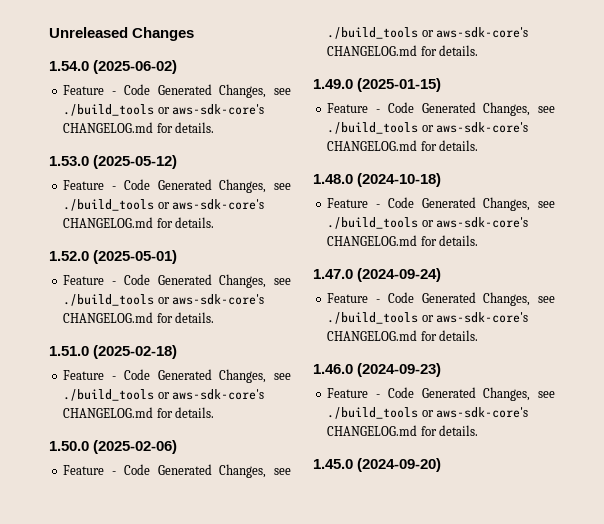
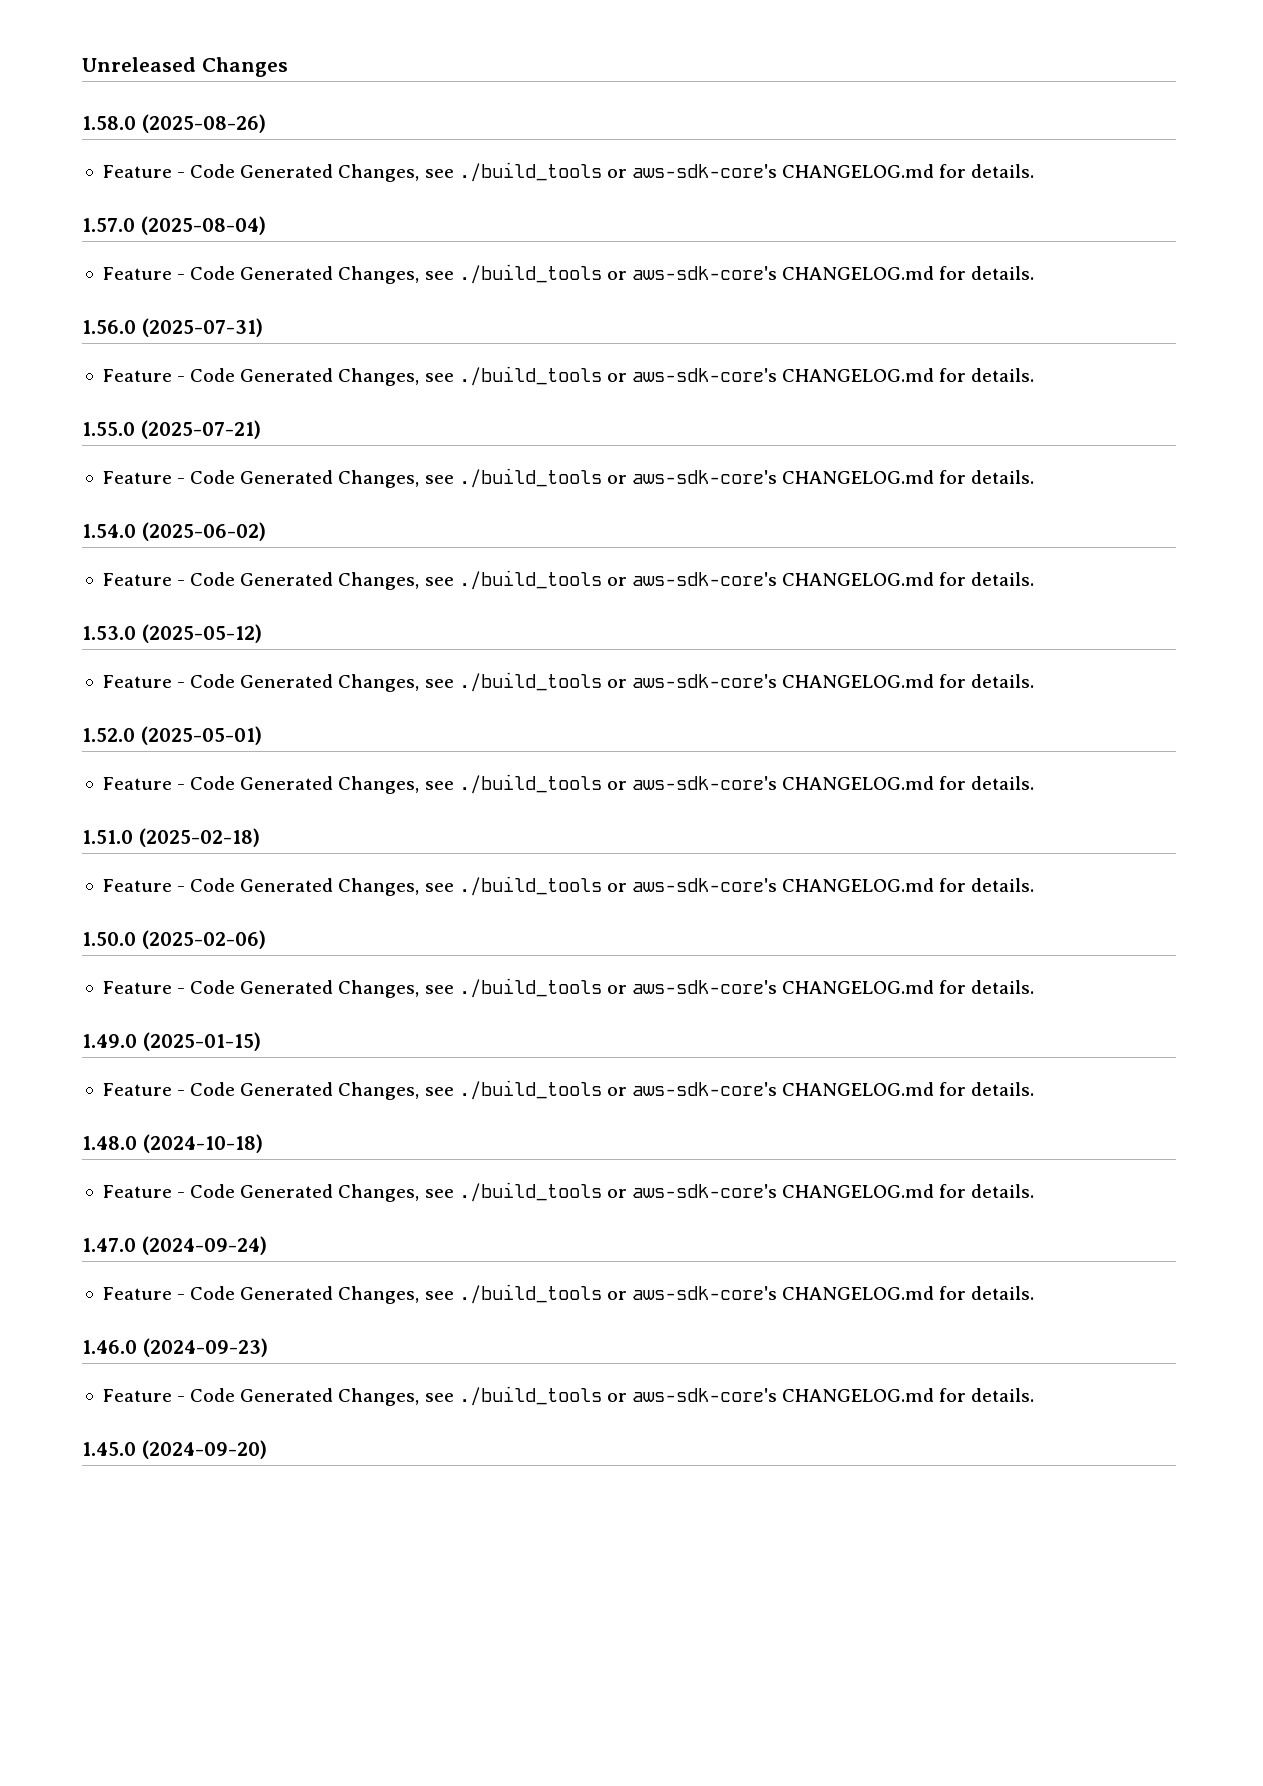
+ 1.58.0 (2025-08-26)
+ Feature - Code Generated Changes, see ./build_tools or aws-sdk-core's CHANGELOG.md for details.
+ 1.57.0 (2025-08-04)
+ Feature - Code Generated Changes, see ./build_tools or aws-sdk-core's CHANGELOG.md for details.
+ 1.56.0 (2025-07-31)
+ Feature - Code Generated Changes, see ./build_tools or aws-sdk-core's CHANGELOG.md for details.
+ 1.55.0 (2025-07-21)
+ Feature - Code Generated Changes, see ./build_tools or aws-sdk-core's CHANGELOG.md for details.

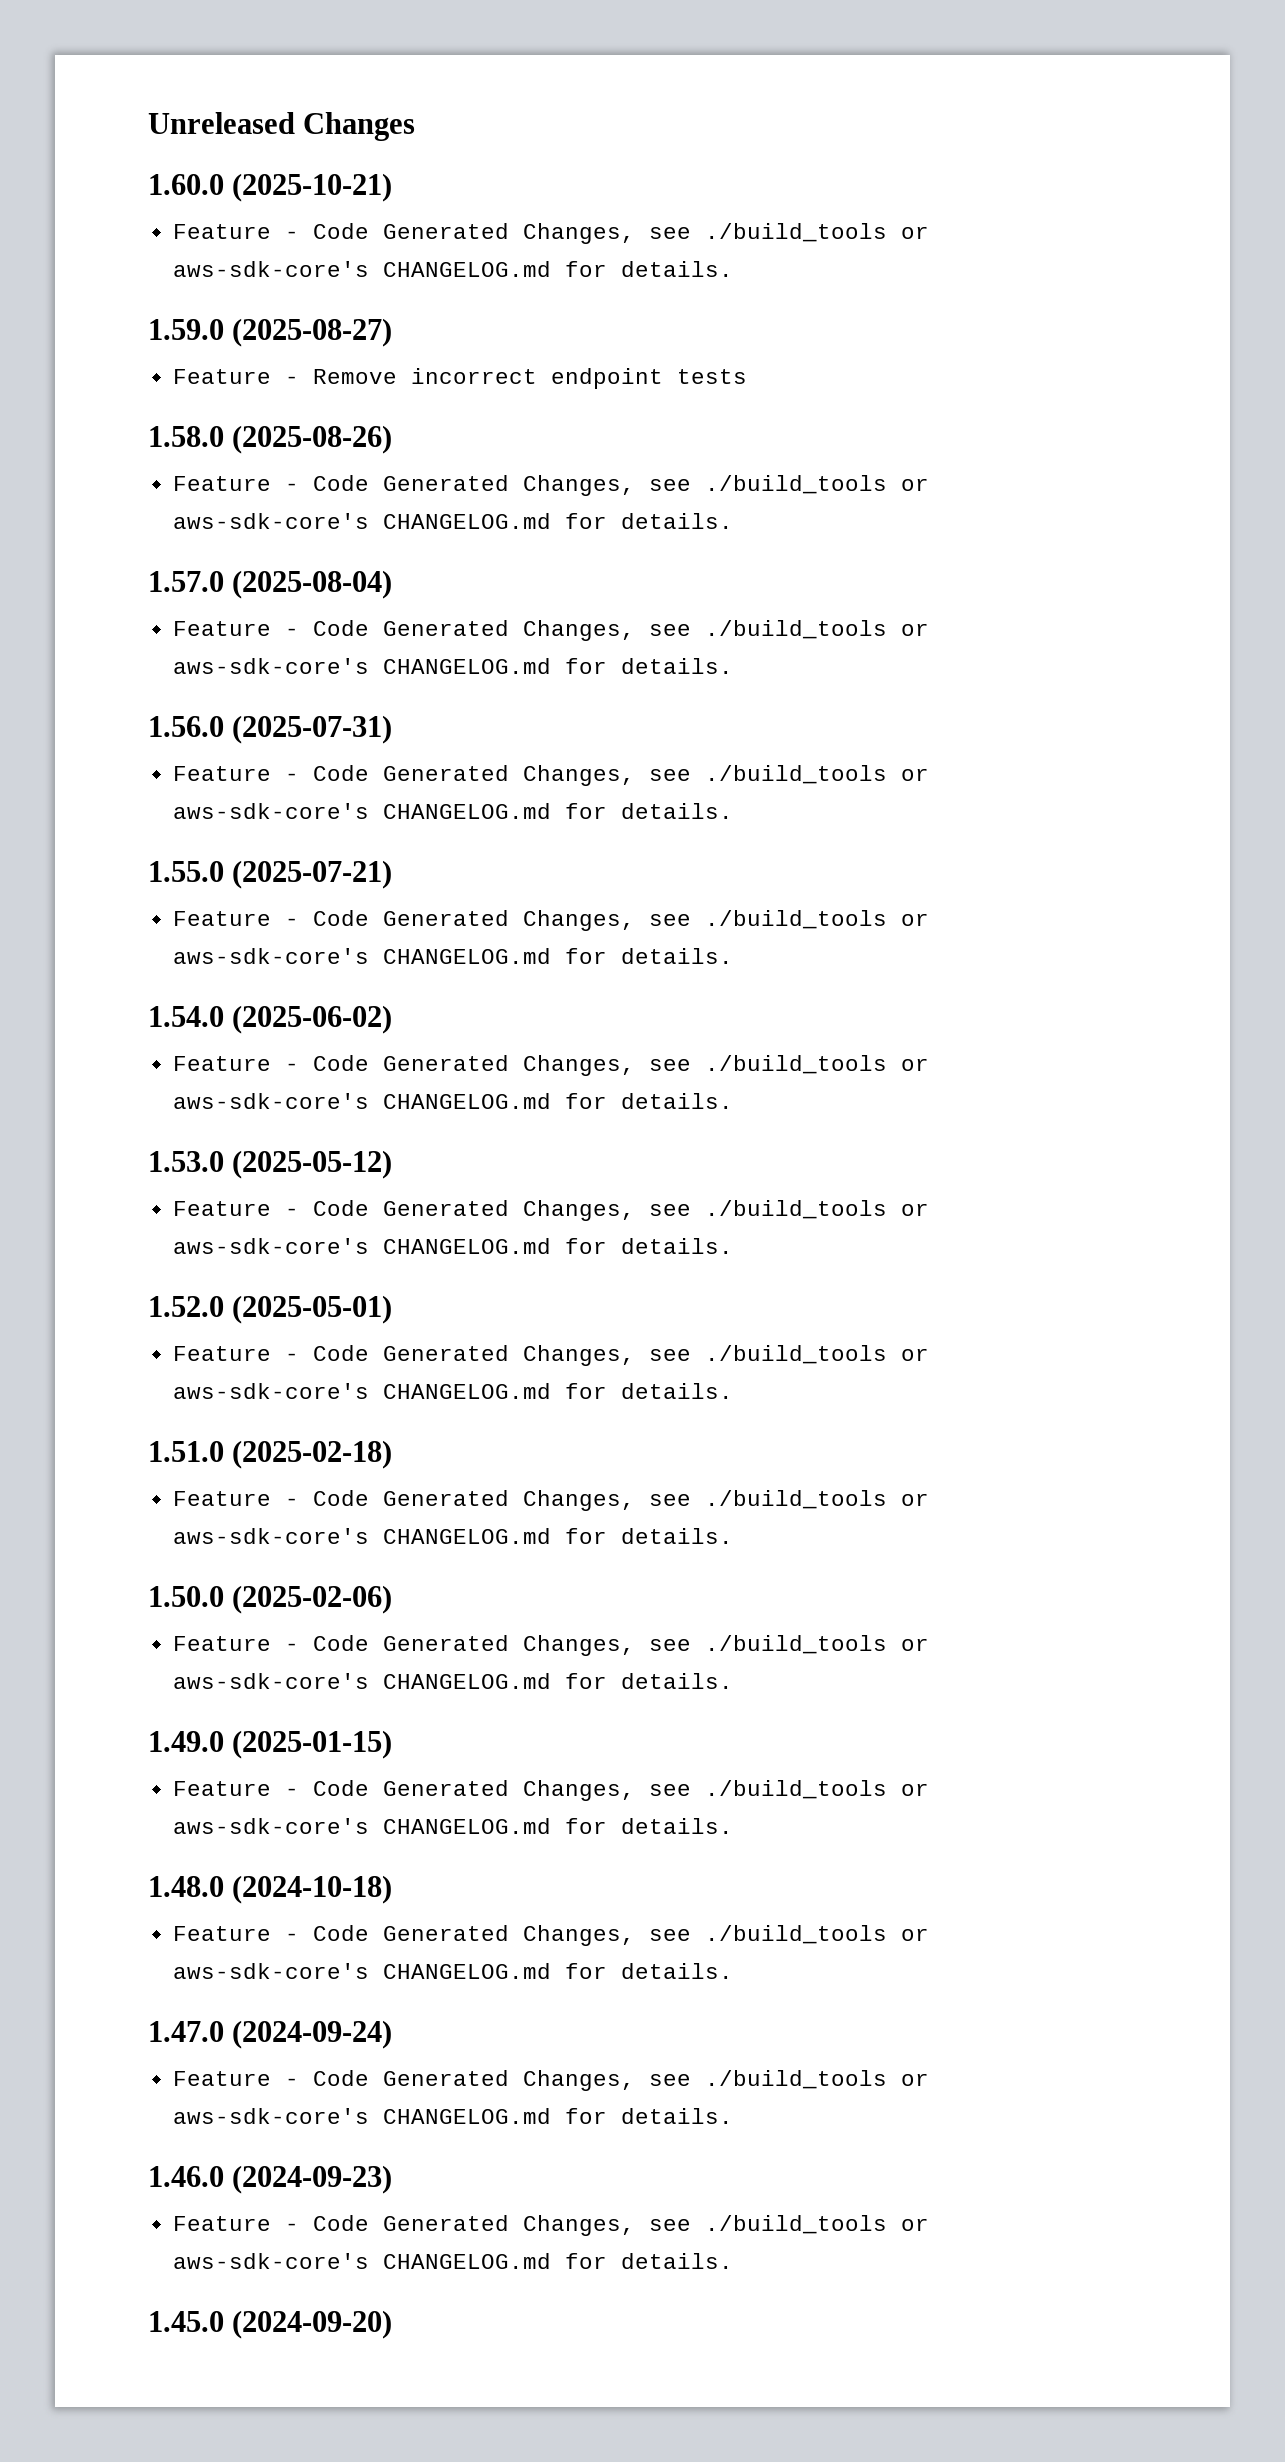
+ 1.60.0 (2025-10-21)
+ Feature - Code Generated Changes, see ./build_tools or aws-sdk-core's CHANGELOG.md for details.
+ 1.59.0 (2025-08-27)
+ Feature - Remove incorrect endpoint tests

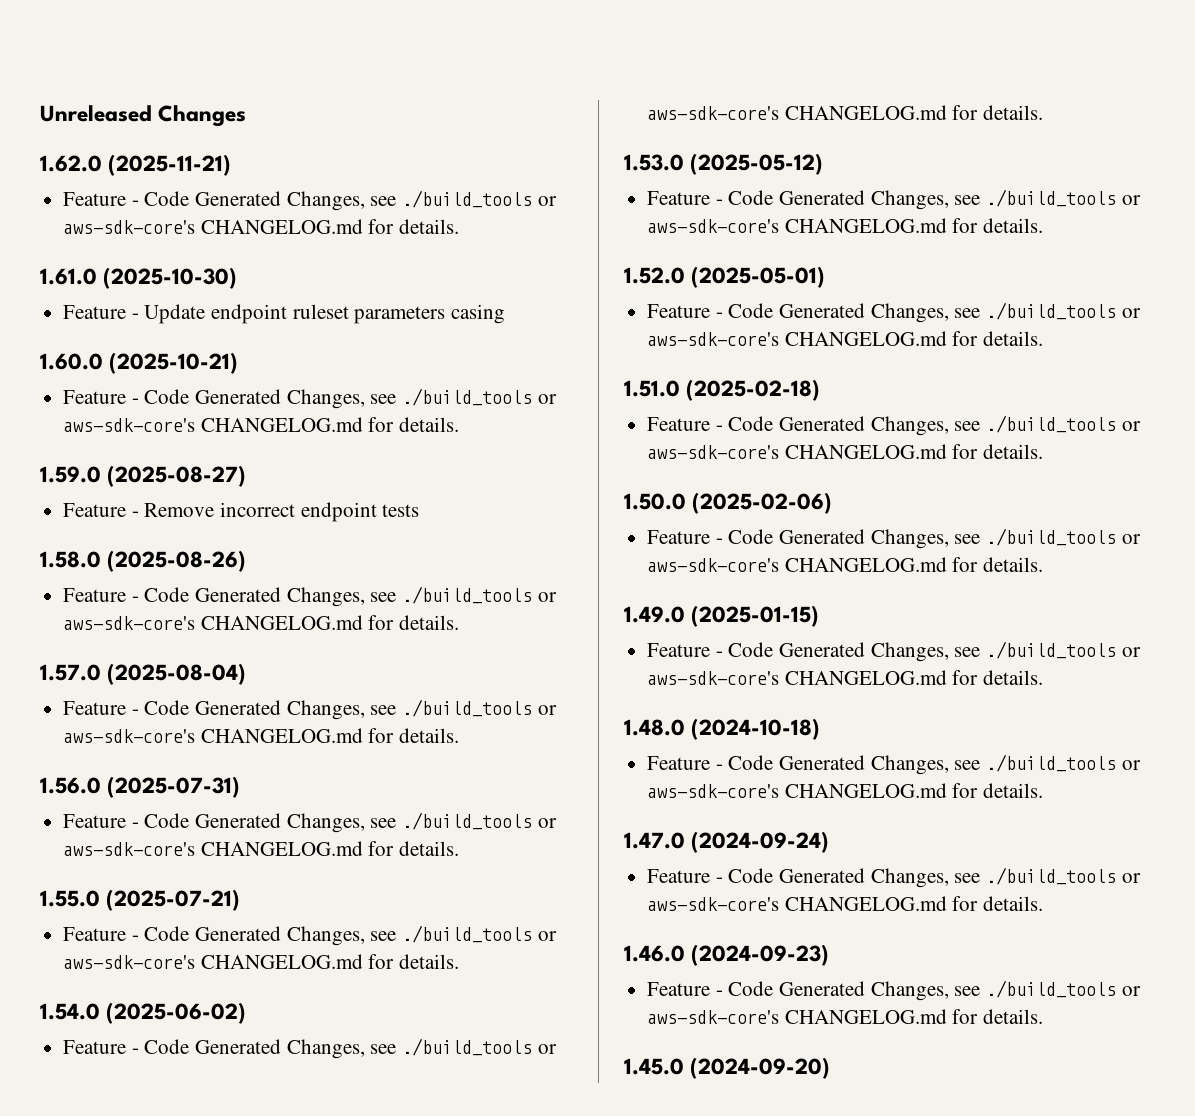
+ 1.62.0 (2025-11-21)
+ Feature - Code Generated Changes, see ./build_tools or aws-sdk-core's CHANGELOG.md for details.
+ 1.61.0 (2025-10-30)
+ Feature - Update endpoint ruleset parameters casing

